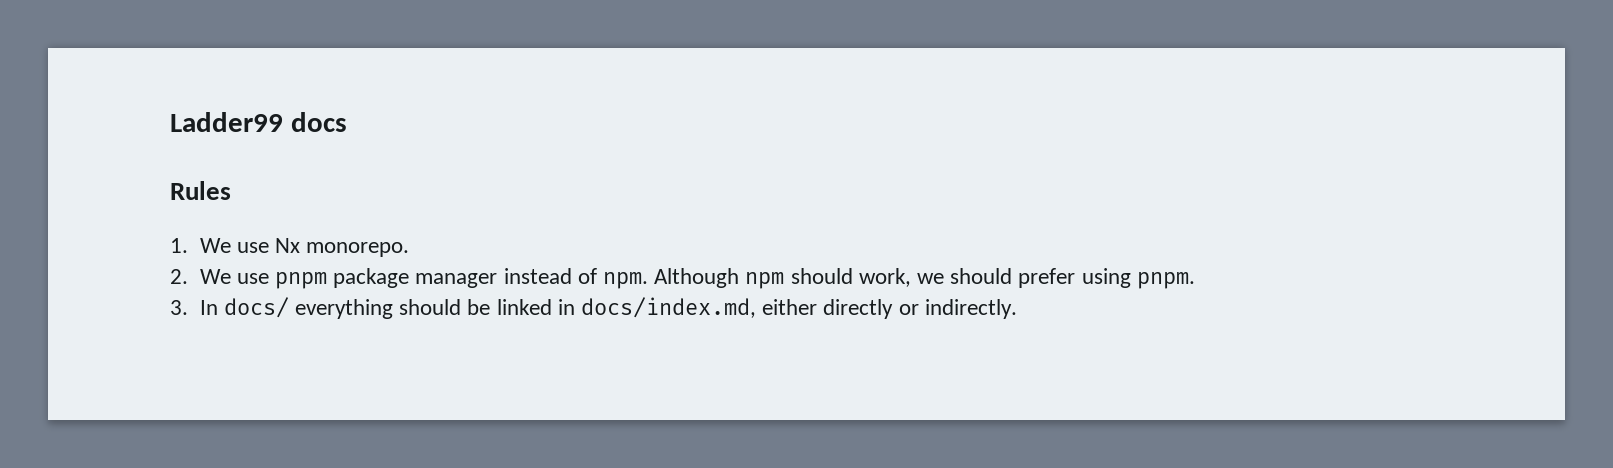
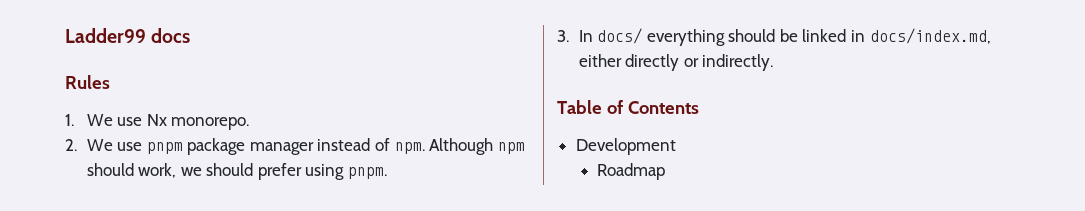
+ Table of Contents
+ Development
+ Roadmap

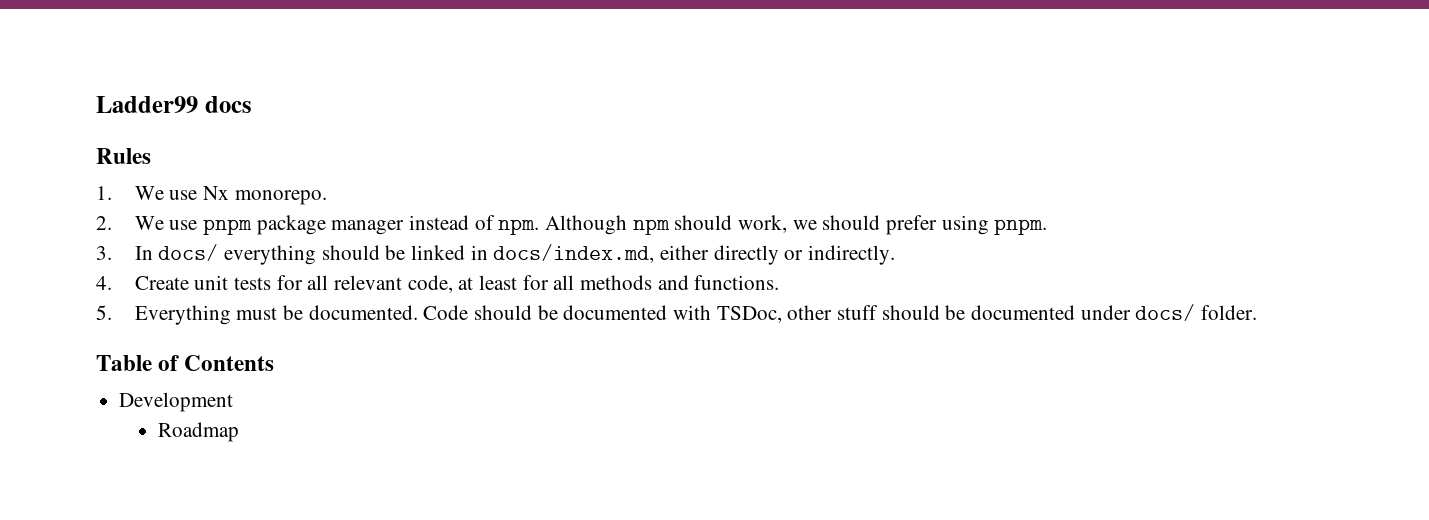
+ 4. Create unit tests for all relevant code, at least for all methods and functions.
+ 5. Everything must be documented. Code should be documented with TSDoc, other stuff should be documented under docs/ folder.

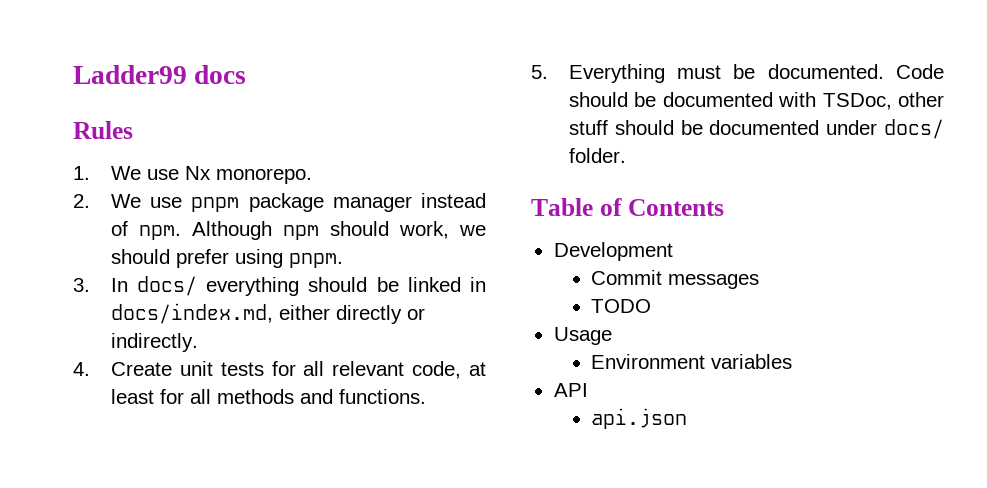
- Roadmap
+ Commit messages
+ TODO
+ Usage
+ Environment variables
+ API
+ api.json

